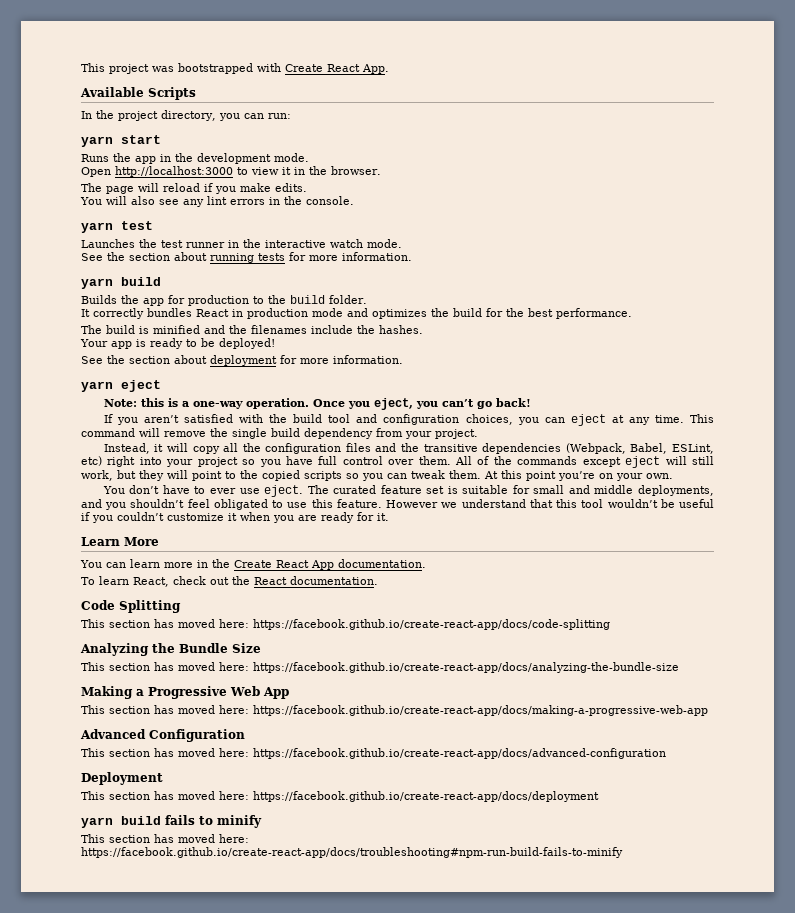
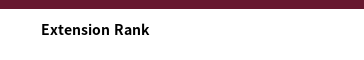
- This project was bootstrapped with Create React App.
- Available Scripts
- In the project directory, you can run:
- yarn start
- Runs the app in the development mode.
- Open http://localhost:3000 to view it in the browser.
- The page will reload if you make edits.
- You will also see any lint errors in the console.
- yarn test
- Launches the test runner in the interactive watch mode.
- See the section about running tests for more information.
- yarn build
- Builds the app for production to the build folder.
- It correctly bundles React in production mode and optimizes the build for the best performance.
- The build is minified and the filenames include the hashes.
- Your app is ready to be deployed!
- See the section about deployment for more information.
- yarn eject
- Note: this is a one-way operation. Once you eject, you can’t go back!
- If you aren’t satisfied with the build tool and configuration choices, you can eject at any time. This command will remove the single build dependency from your project.
- Instead, it will copy all the configuration files and the transitive dependencies (Webpack, Babel, ESLint, etc) right into your project so you have full control over them. All of the commands except eject will still work, but they will point to the copied scripts so you can tweak them. At this point you’re on your own.
- You don’t have to ever use eject. The curated feature set is suitable for small and middle deployments, and you shouldn’t feel obligated to use this feature. However we understand that this tool wouldn’t be useful if you couldn’t customize it when you are ready for it.
- Learn More
- You can learn more in the Create React App documentation.
- To learn React, check out the React documentation.
- Code Splitting
- This section has moved here: https://facebook.github.io/create-react-app/docs/code-splitting
- Analyzing the Bundle Size
- This section has moved here: https://facebook.github.io/create-react-app/docs/analyzing-the-bundle-size
- Making a Progressive Web App
- This section has moved here: https://facebook.github.io/create-react-app/docs/making-a-progressive-web-app
- Advanced Configuration
- This section has moved here: https://facebook.github.io/create-react-app/docs/advanced-configuration
- Deployment
- This section has moved here: https://facebook.github.io/create-react-app/docs/deployment
- yarn build fails to minify
- This section has moved here: https://facebook.github.io/create-react-app/docs/troubleshooting#npm-run-build-fails-to-minify
+ Extension Rank

